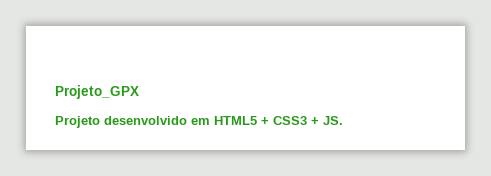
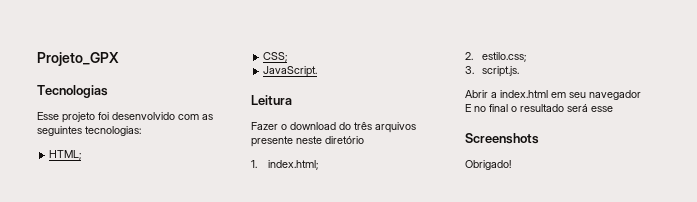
- Projeto desenvolvido em HTML5 + CSS3 + JS.
+ Tecnologias
+ Esse projeto foi desenvolvido com as seguintes tecnologias:
+ HTML;
+ CSS;
+ JavaScript.
+ Leitura
+ Fazer o download do três arquivos presente neste diretório
+ 1. index.html;
+ 2. estilo.css;
+ 3. script.js.
+ Abrir a index.html em seu navegador
+ E no final o resultado será esse
+ Screenshots
+ Obrigado!

